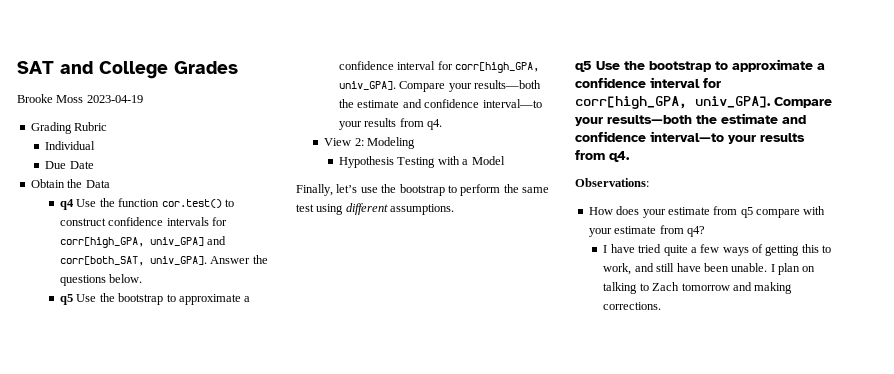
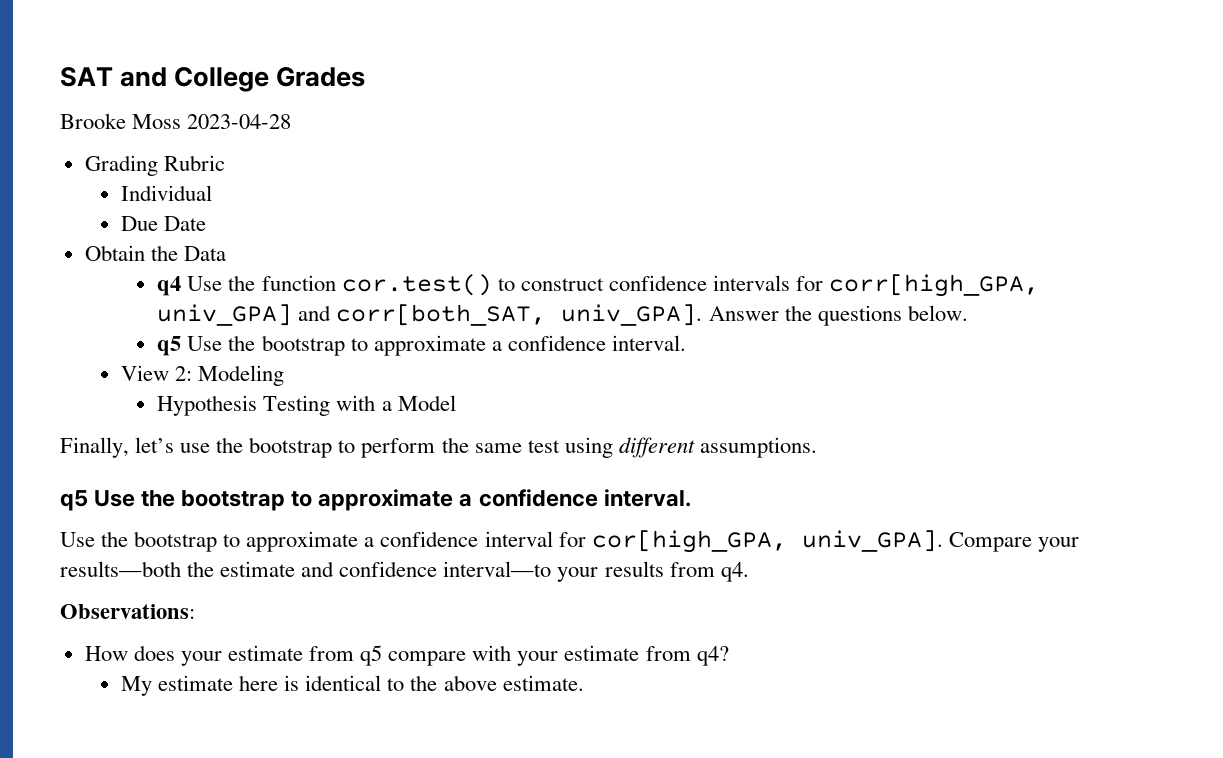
- Brooke Moss 2023-04-19
+ Brooke Moss 2023-04-28
  Answer the questions below.
- q5 Use the bootstrap to approximate a confidence interval for corr[high_GPA, univ_GPA]. Compare your results—both the estimate and confidence interval—to your results from q4.
+ q5 Use the bootstrap to approximate a confidence interval.
  Finally, let’s use the bootstrap to perform the same test using different assumptions.
- q5 Use the bootstrap to approximate a confidence interval for corr[high_GPA, univ_GPA].
+ q5 Use the bootstrap to approximate a confidence interval.
+ Use the bootstrap to approximate a confidence interval for cor[high_GPA, univ_GPA].
- I have tried quite a few ways of getting this to work, and still have been unable. I plan on talking to Zach tomorrow and making corrections.
+ My estimate here is identical to the above estimate.

